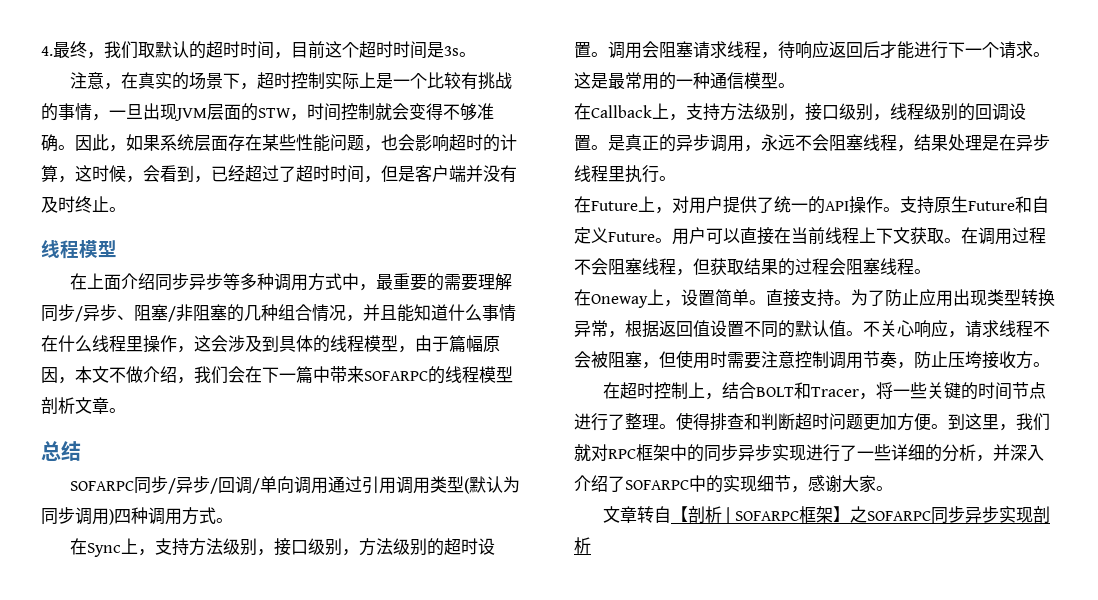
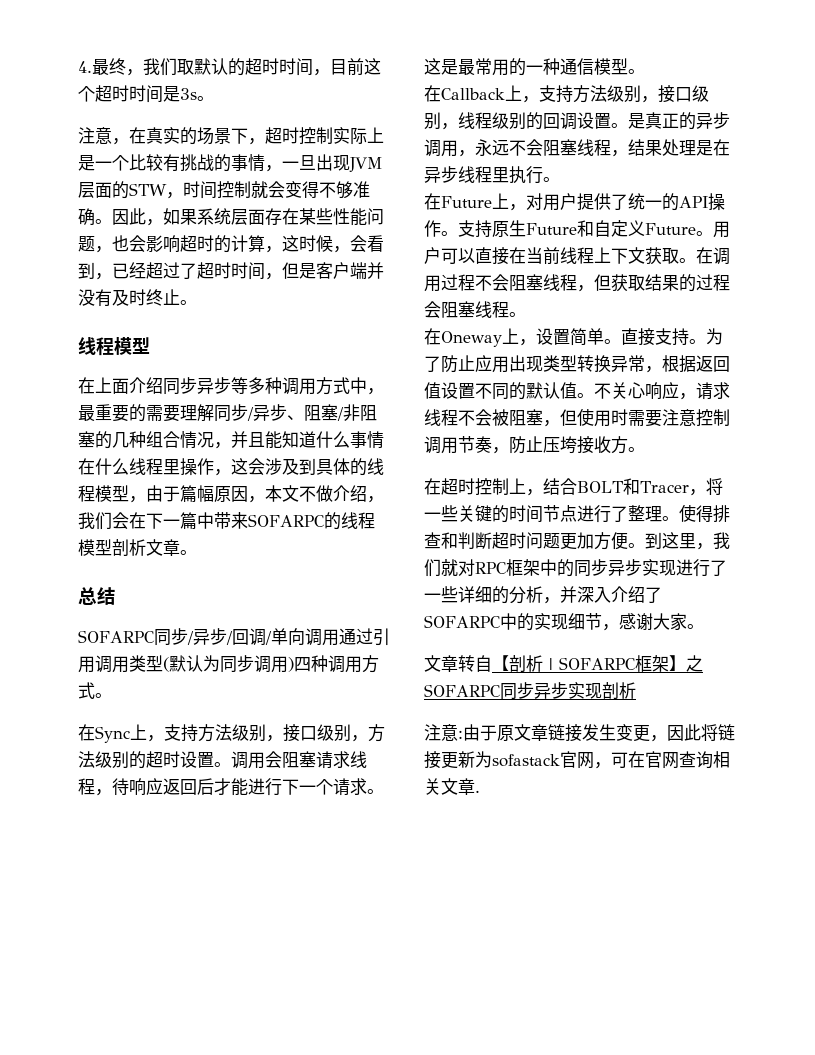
+ 注意:由于原文章链接发生变更，因此将链接更新为sofastack官网，可在官网查询相关文章.

